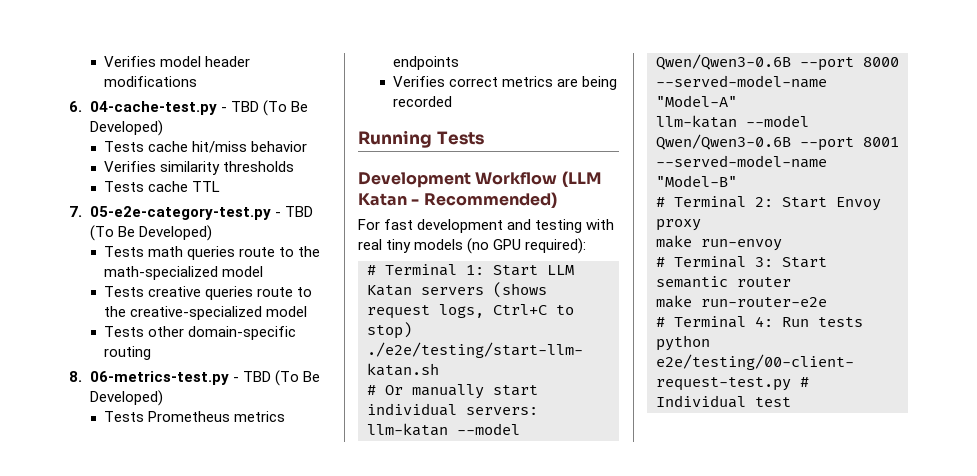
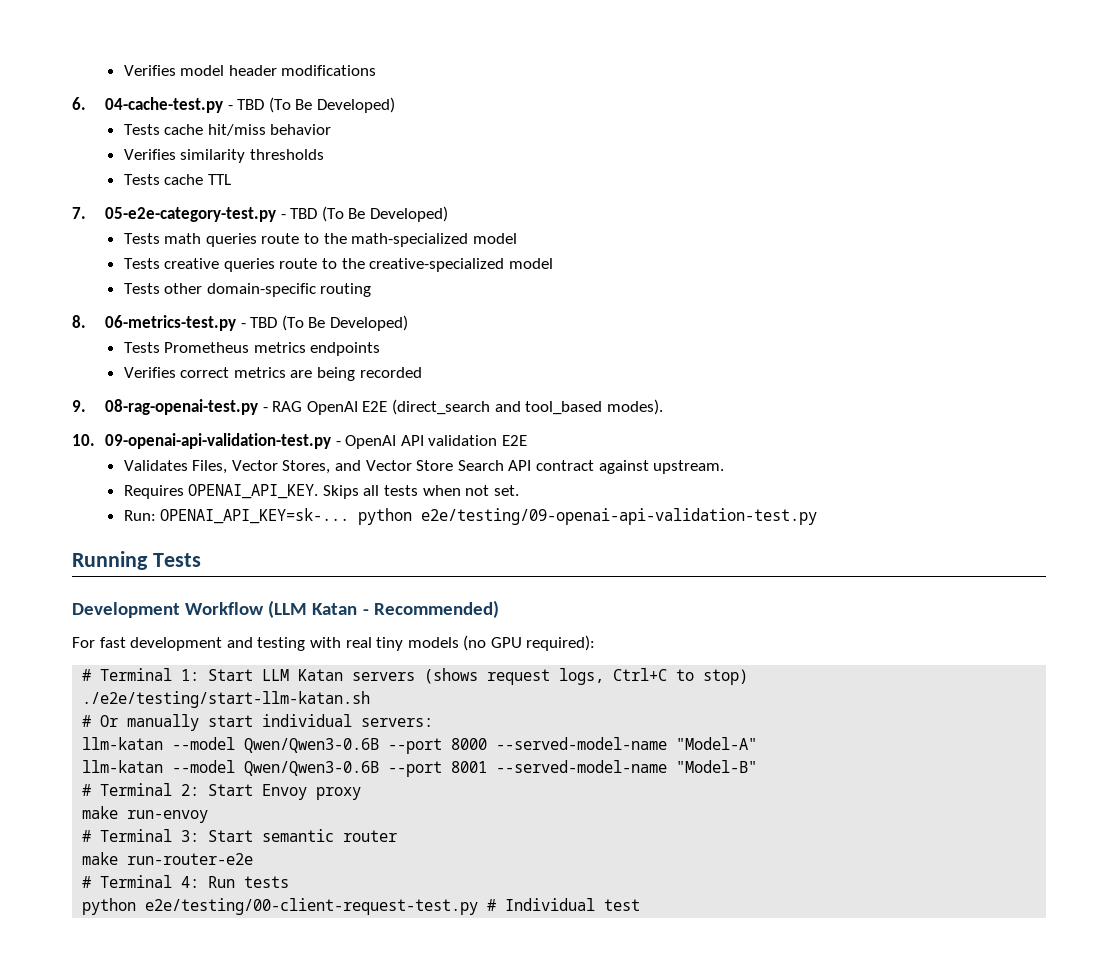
+ 9. 08-rag-openai-test.py - RAG OpenAI E2E (direct_search and tool_based modes).
+ 10. 09-openai-api-validation-test.py - OpenAI API validation E2E
+ Validates Files, Vector Stores, and Vector Store Search API contract against upstream.
+ Requires OPENAI_API_KEY. Skips all tests when not set.
+ Run: OPENAI_API_KEY=sk-... python e2e/testing/09-openai-api-validation-test.py

